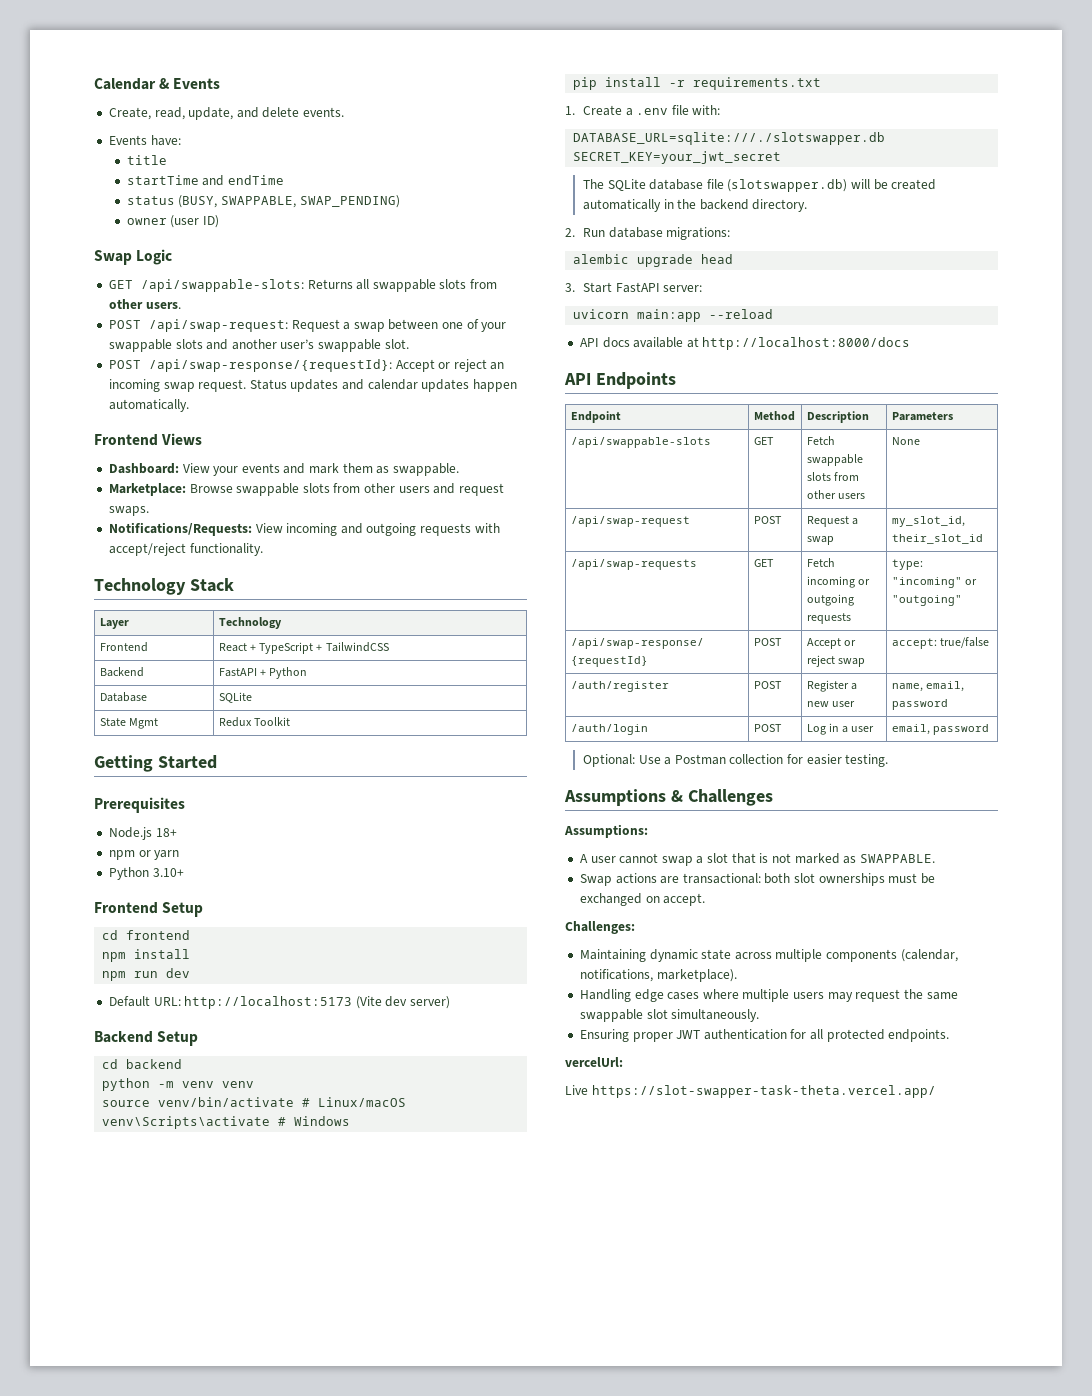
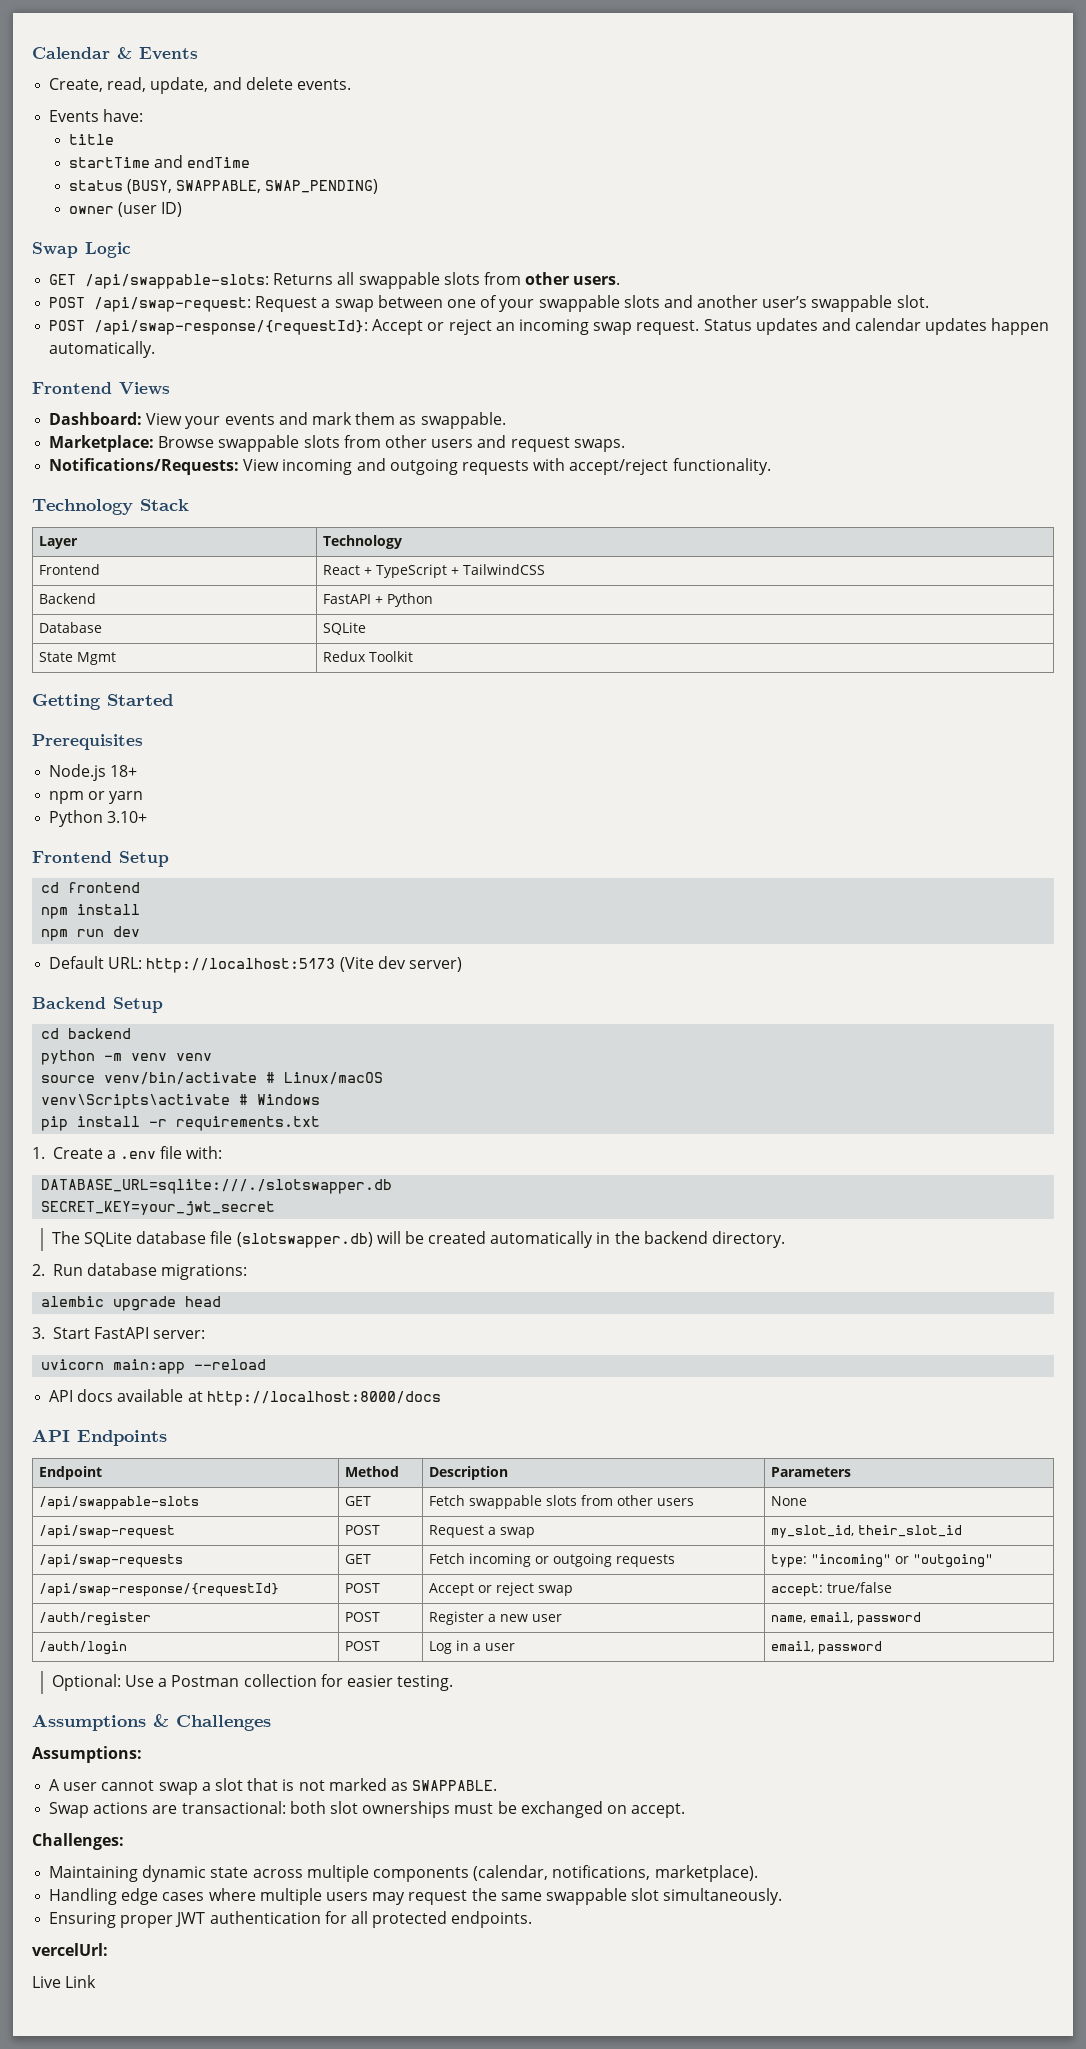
- Live https://slot-swapper-task-theta.vercel.app/
+ Live Link

